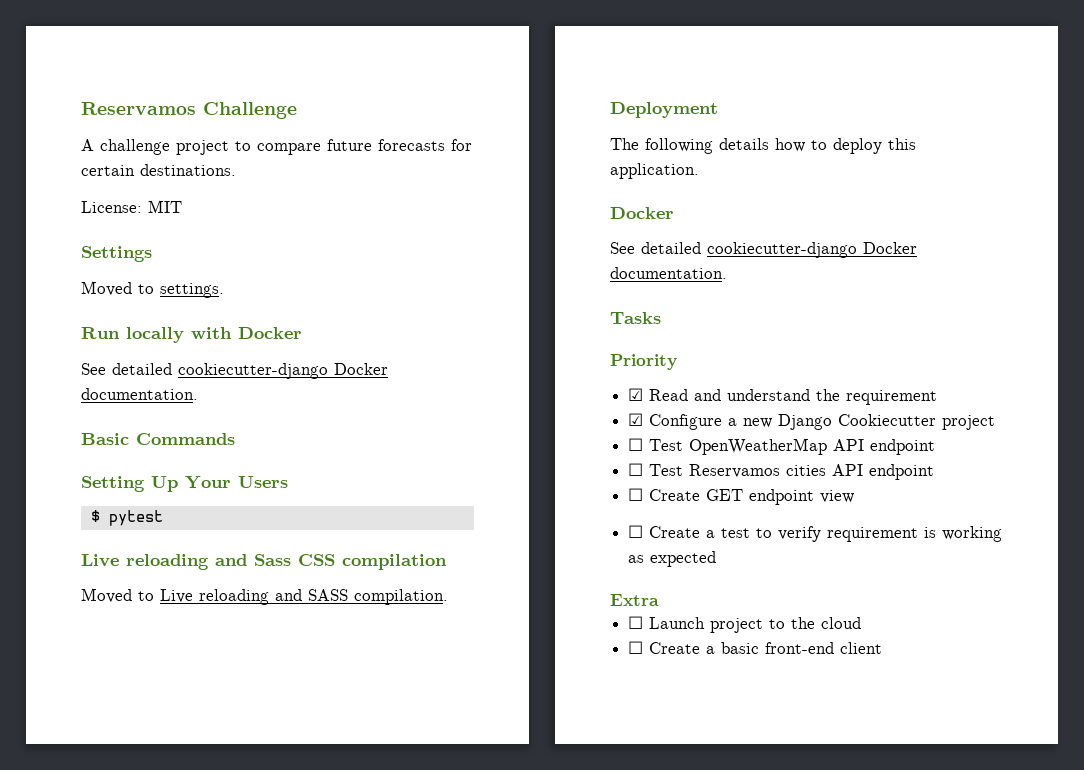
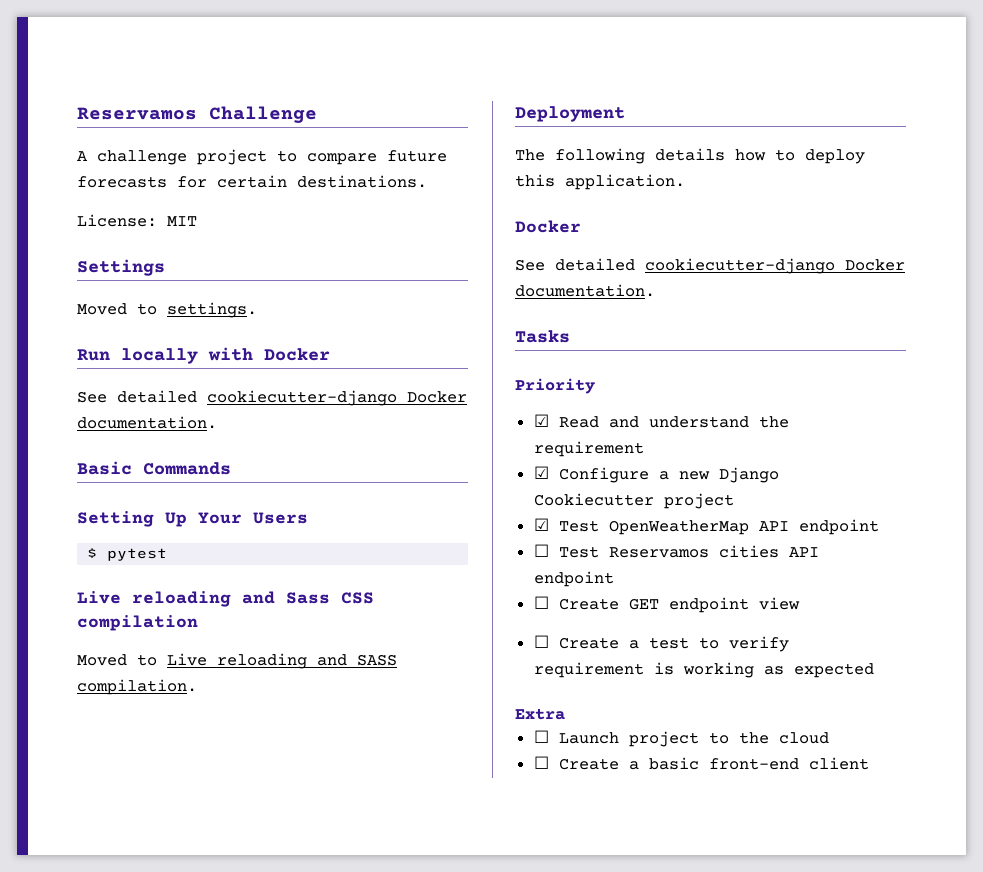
- ☐ Test OpenWeatherMap API endpoint
+ ☑ Test OpenWeatherMap API endpoint

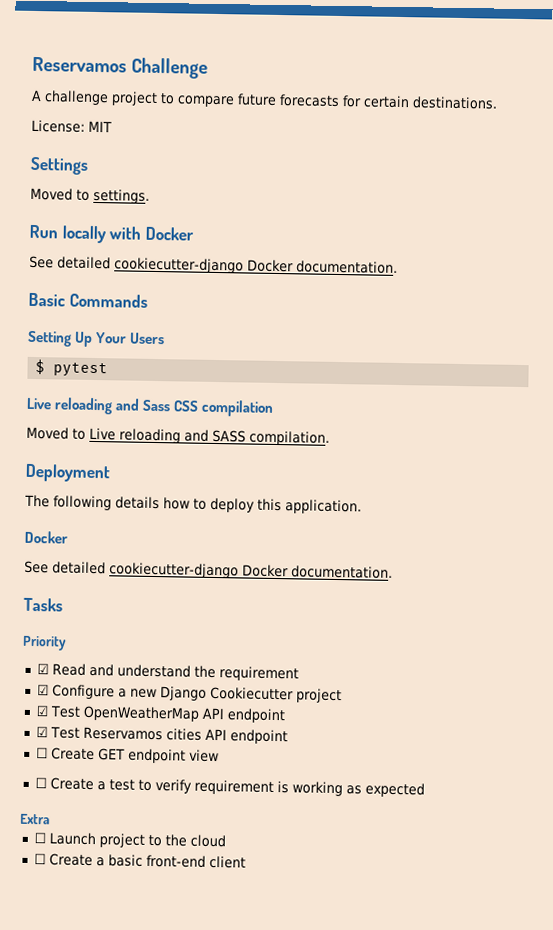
- ☐ Test Reservamos cities API endpoint
+ ☑ Test Reservamos cities API endpoint

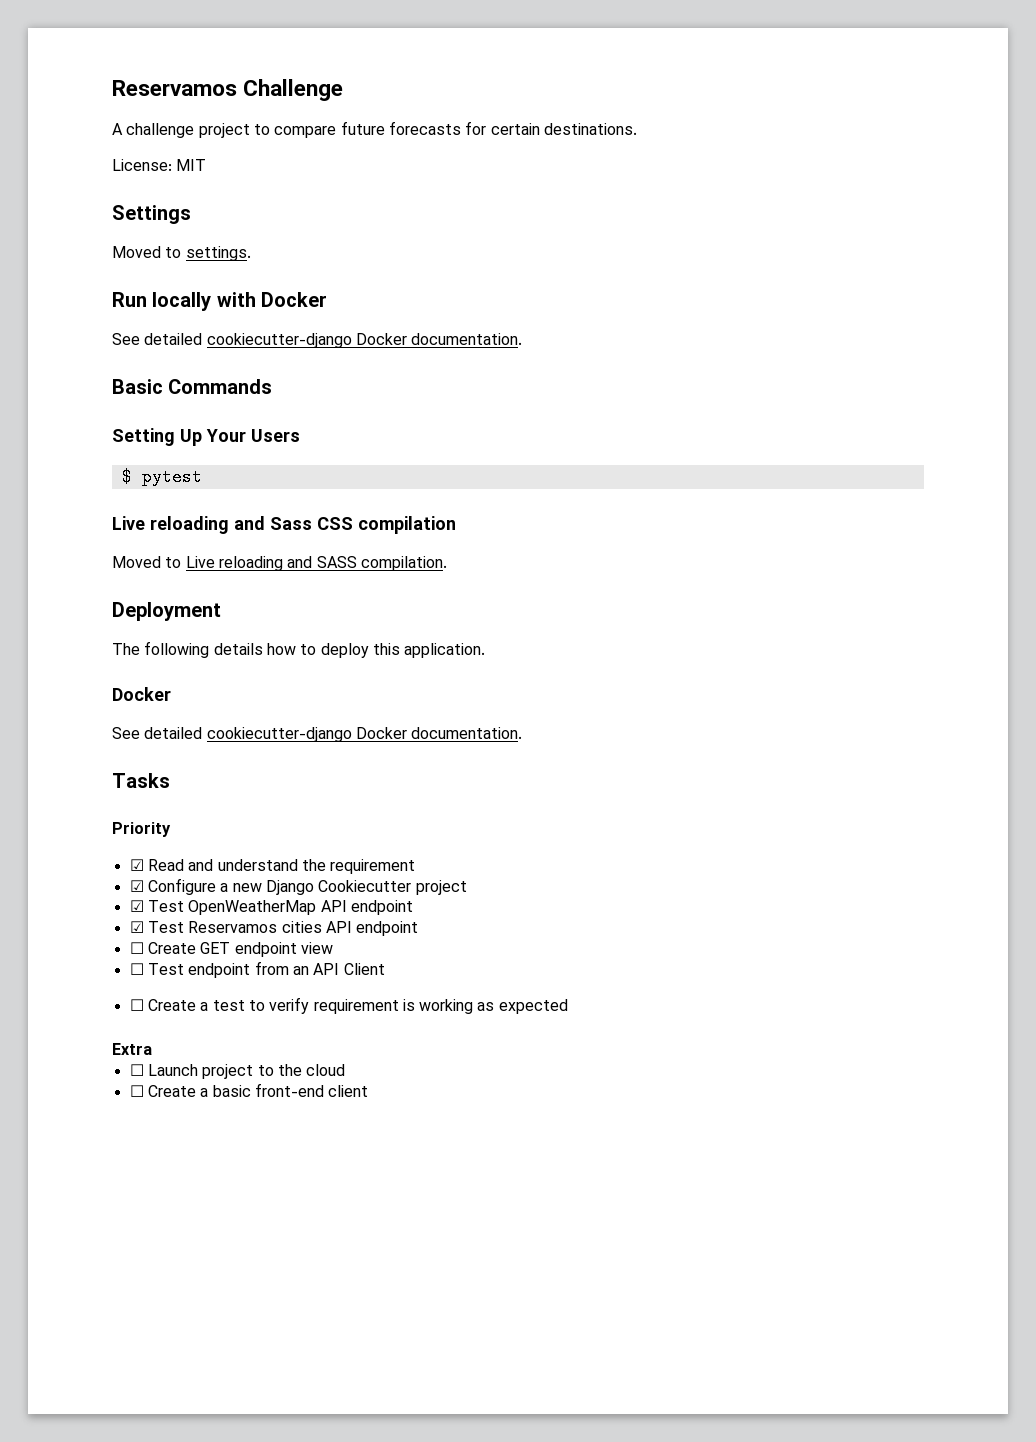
+ ☐ Test endpoint from an API Client

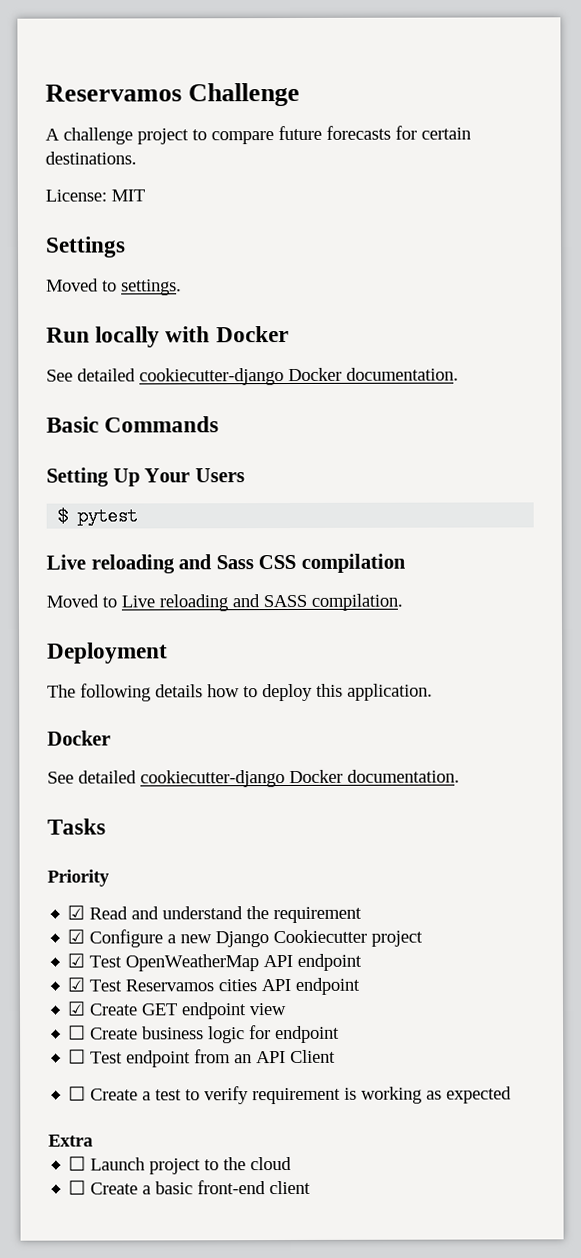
- ☐ Create GET endpoint view
+ ☑ Create GET endpoint view
+ ☐ Create business logic for endpoint

